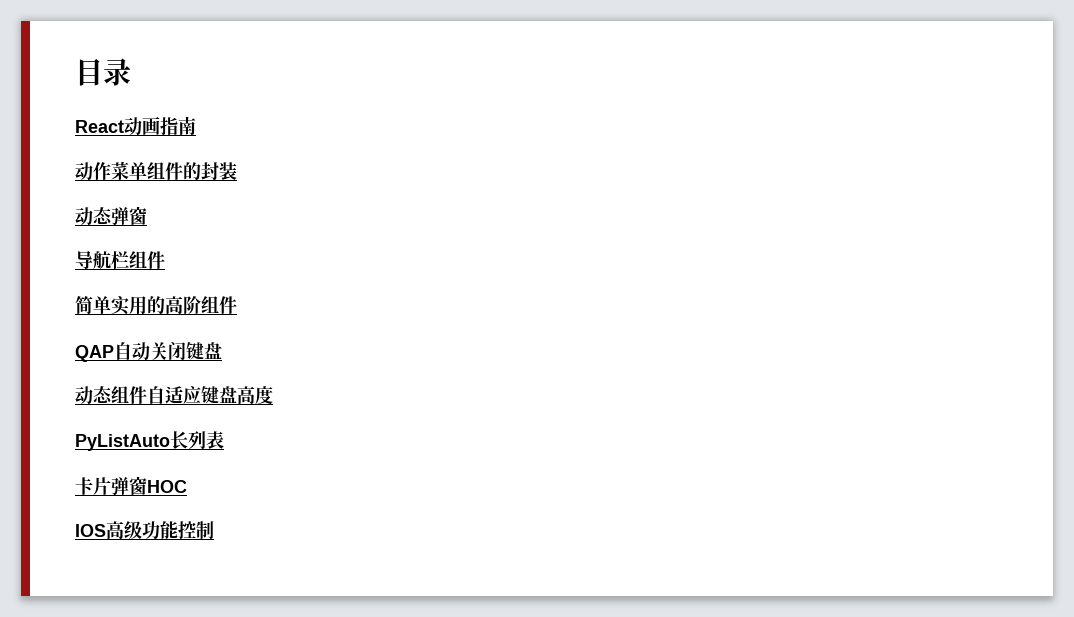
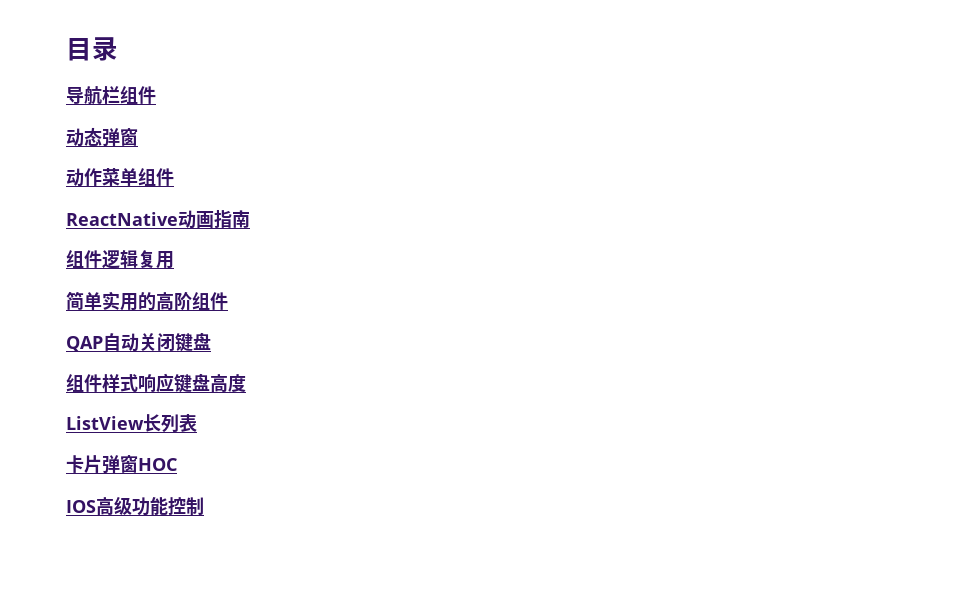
- React动画指南
+ 导航栏组件
+ 动态弹窗
- 动作菜单组件的封装
- 动态弹窗
- 导航栏组件
+ 动作菜单组件
+ ReactNative动画指南
+ 组件逻辑复用
- 动态组件自适应键盘高度
+ 组件样式响应键盘高度
- PyListAuto长列表
+ ListView长列表

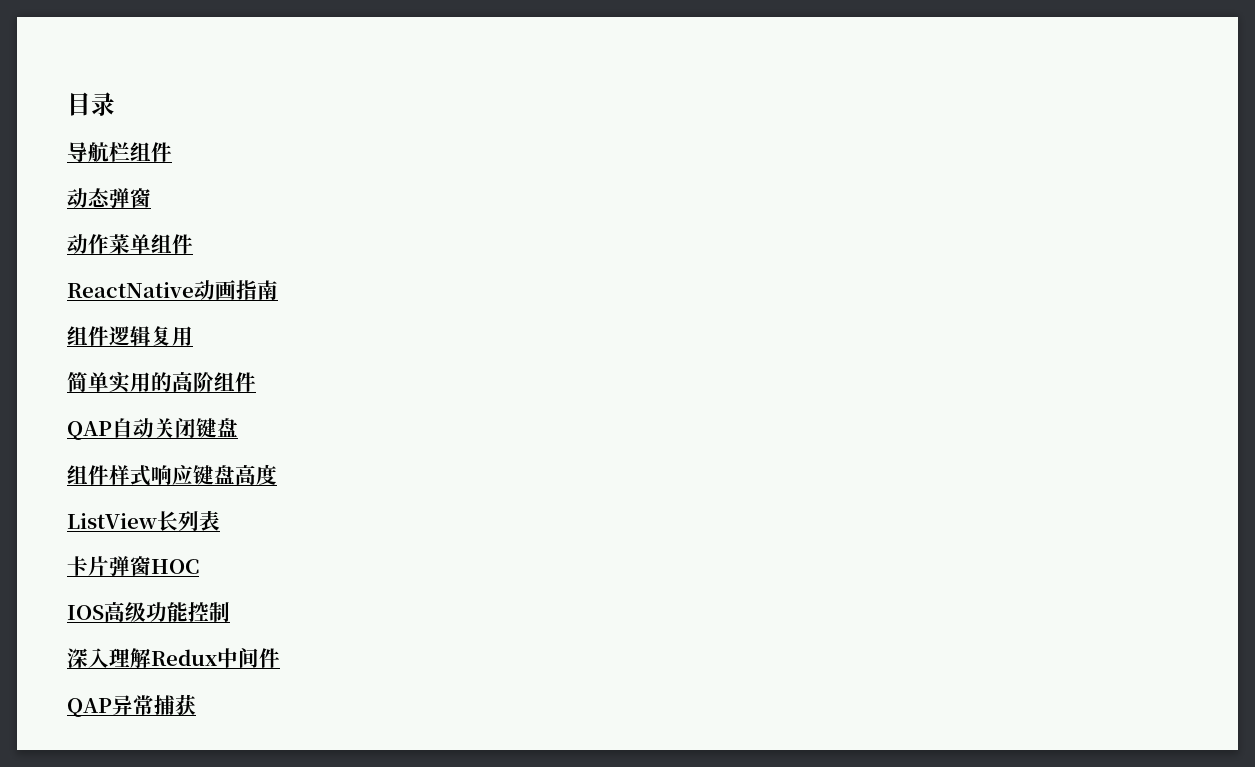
+ 深入理解Redux中间件
+ QAP异常捕获

